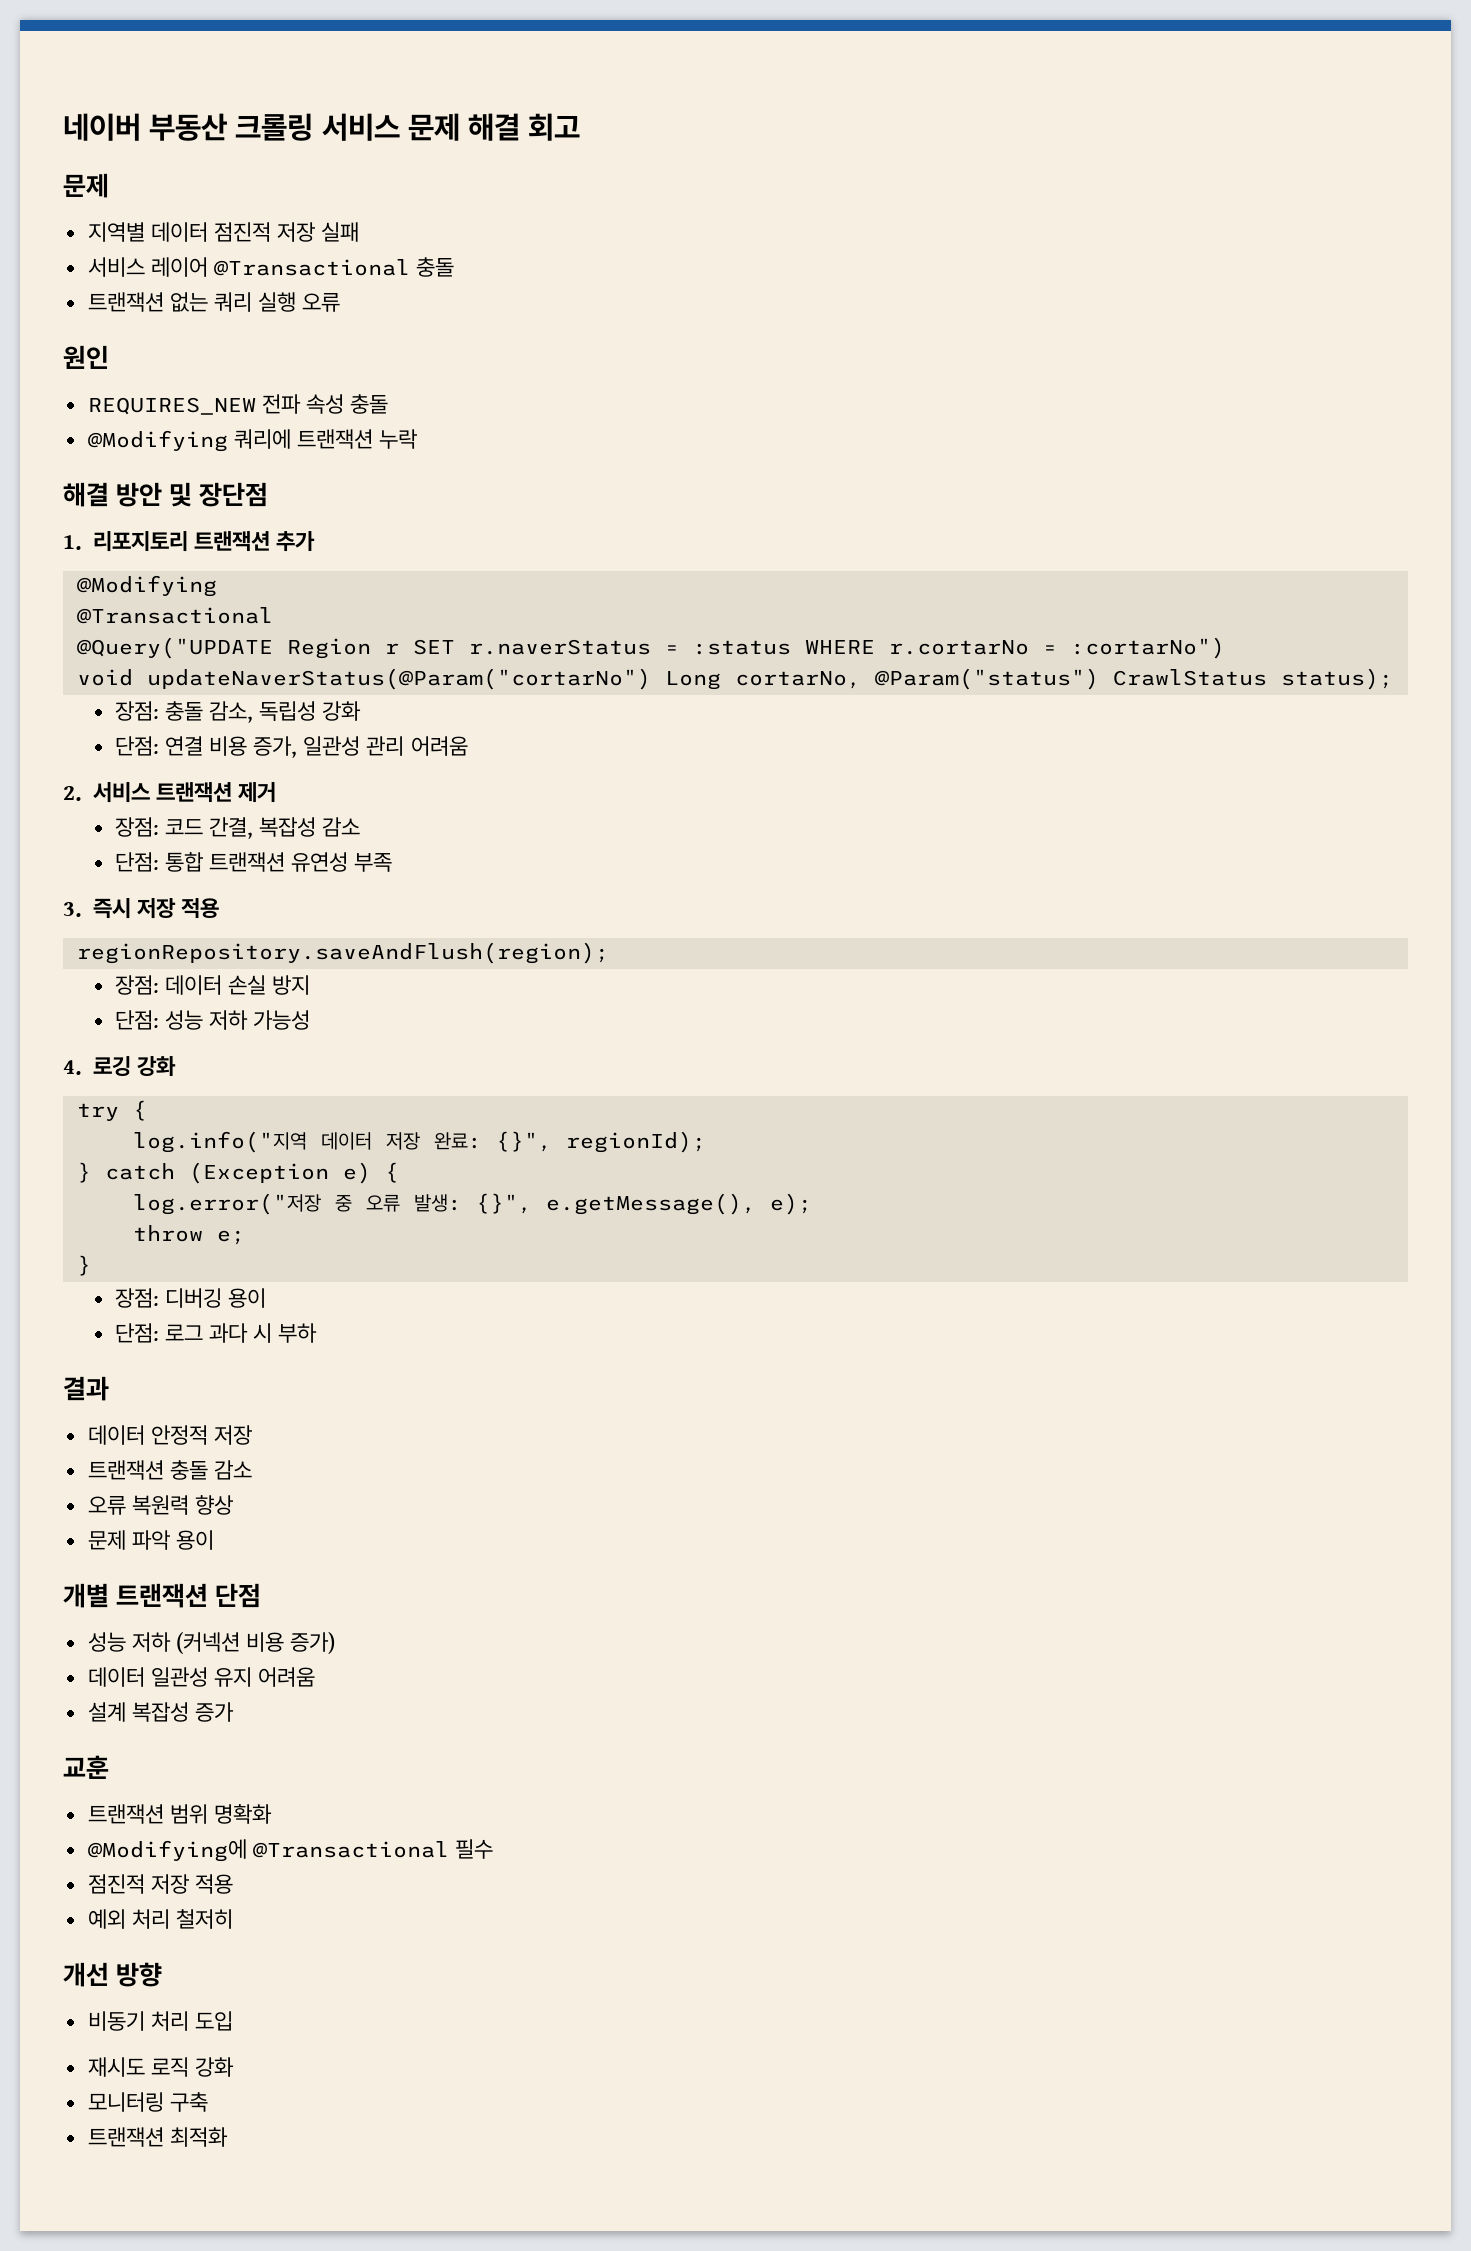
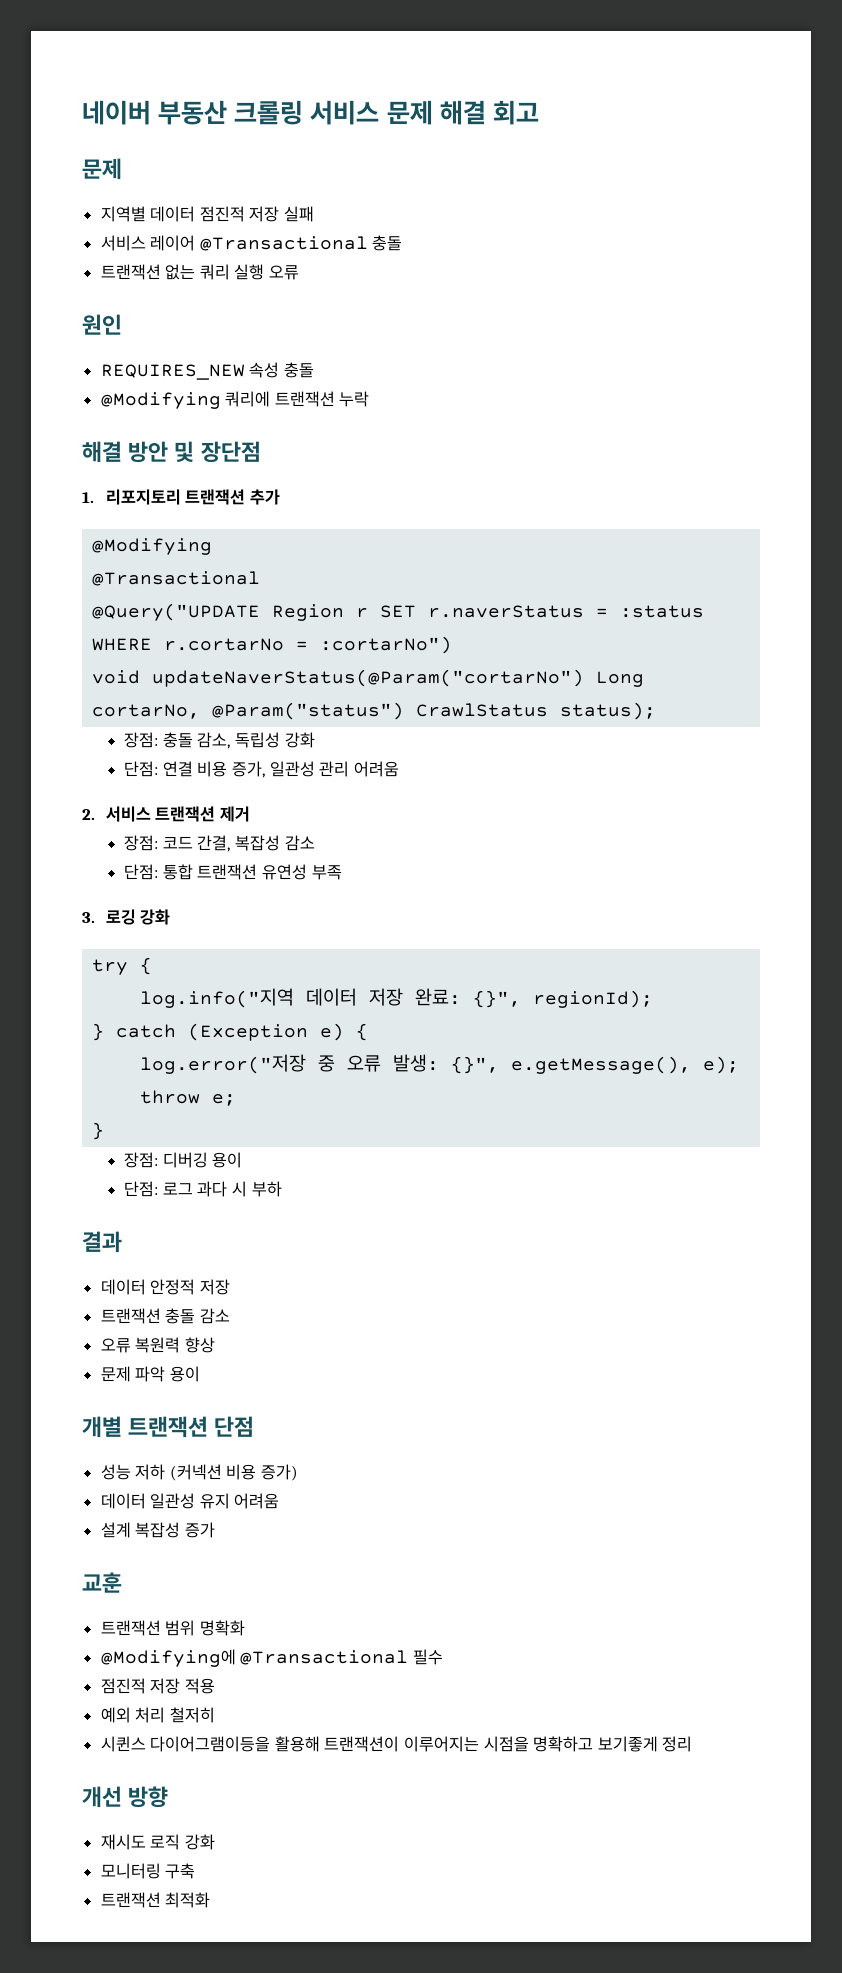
- REQUIRES_NEW 전파 속성 충돌
+ REQUIRES_NEW 속성 충돌
- 3. 즉시 저장 적용
- regionRepository.saveAndFlush(region);
- 장점: 데이터 손실 방지
- 단점: 성능 저하 가능성
- 4. 로깅 강화
+ 3. 로깅 강화
+ 시퀸스 다이어그램이등을 활용해 트랜잭션이 이루어지는 시점을 명확하고 보기좋게 정리
- 비동기 처리 도입

